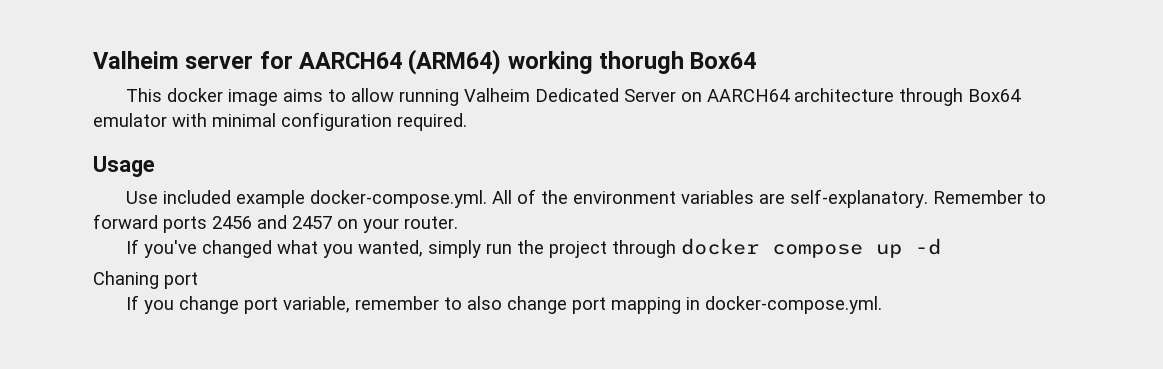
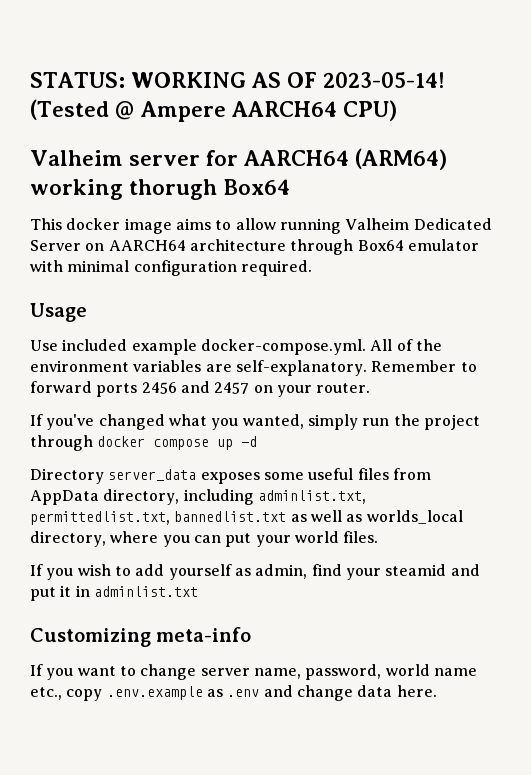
+ STATUS: WORKING AS OF 2023-05-14! (Tested @ Ampere AARCH64 CPU)
- Chaning port
- If you change port variable, remember to also change port mapping in docker-compose.yml.
+ Directory server_data exposes some useful files from AppData directory, including adminlist.txt, permittedlist.txt, bannedlist.txt as well as worlds_local directory, where you can put your world files.
+ If you wish to add yourself as admin, find your steamid and put it in adminlist.txt
+ Customizing meta-info
+ If you want to change server name, password, world name etc., copy .env.example as .env and change data here.

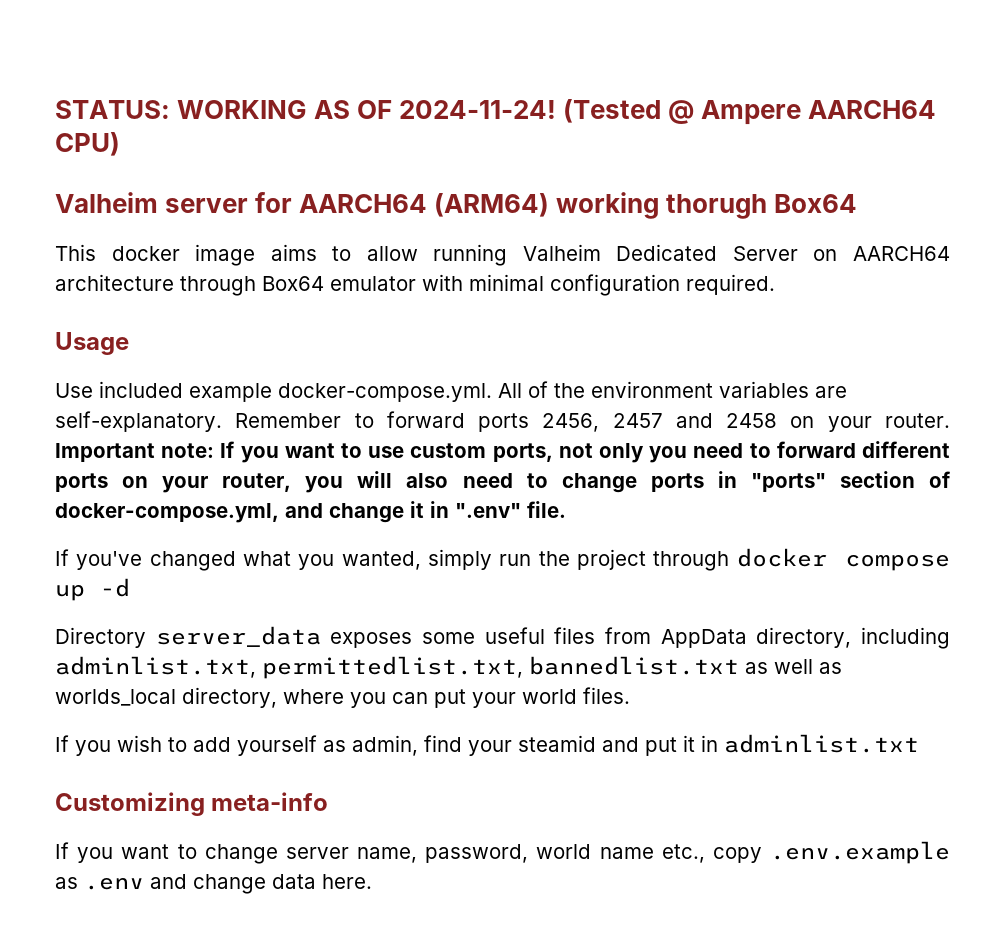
- STATUS: WORKING AS OF 2023-05-14!
+ STATUS: WORKING AS OF 2024-11-24!
- Remember to forward ports 2456 and 2457 on your router.
+ Remember to forward ports 2456, 2457 and 2458 on your router. Important note: If you want to use custom ports, not only you need to forward different ports on your router, you will also need to change ports in "ports" section of docker-compose.yml, and change it in ".env" file.

